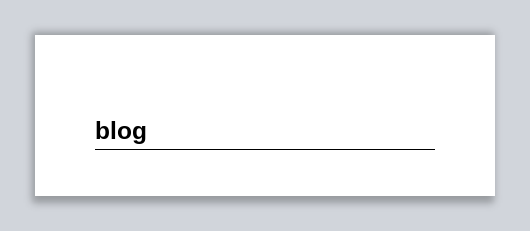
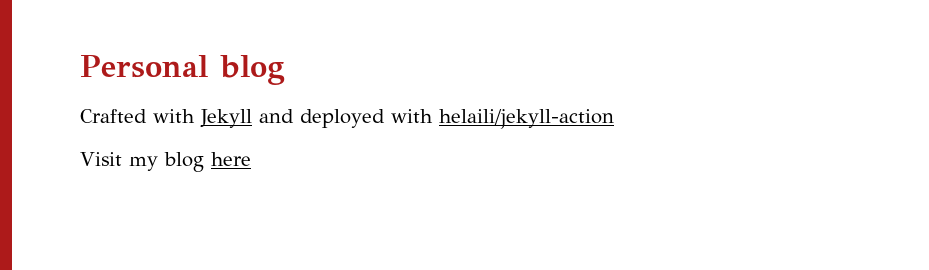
- blog
+ Personal blog
+ Crafted with Jekyll and deployed with helaili/jekyll-action
+ Visit my blog here

